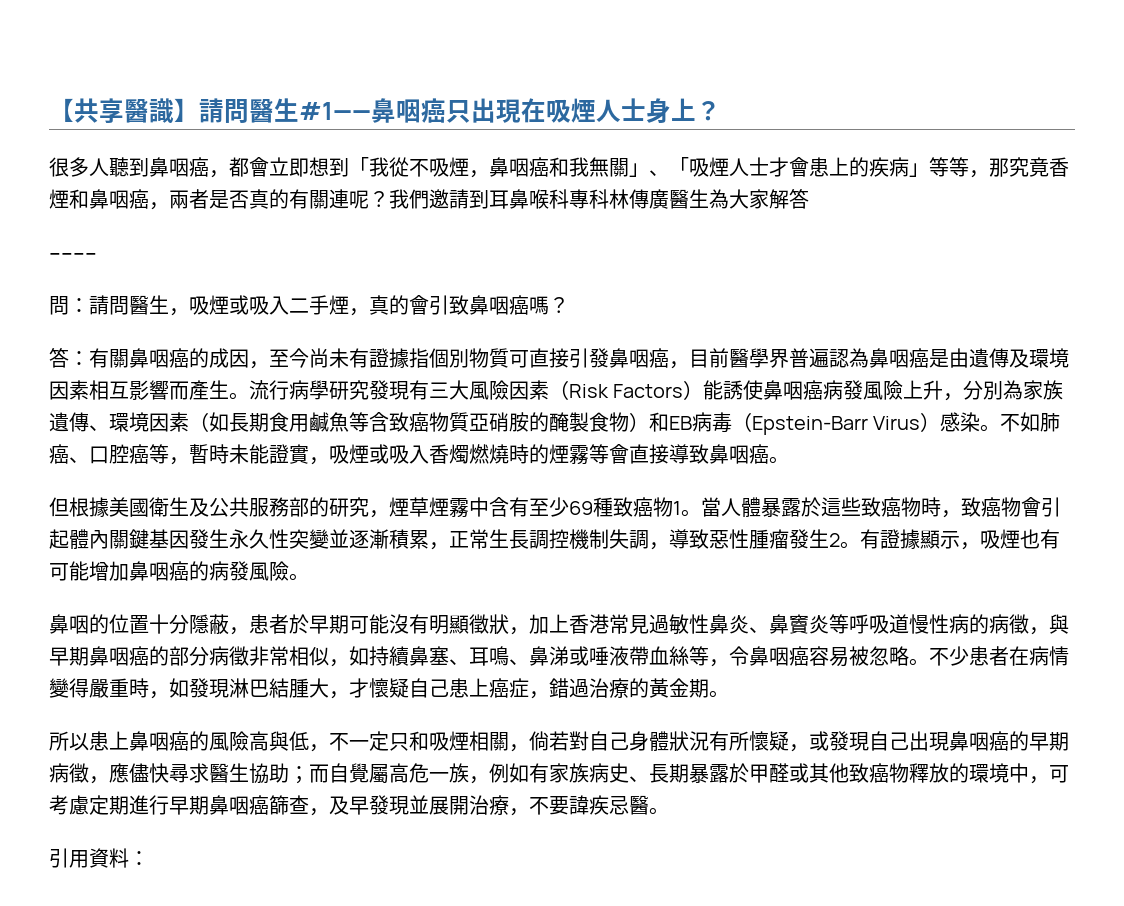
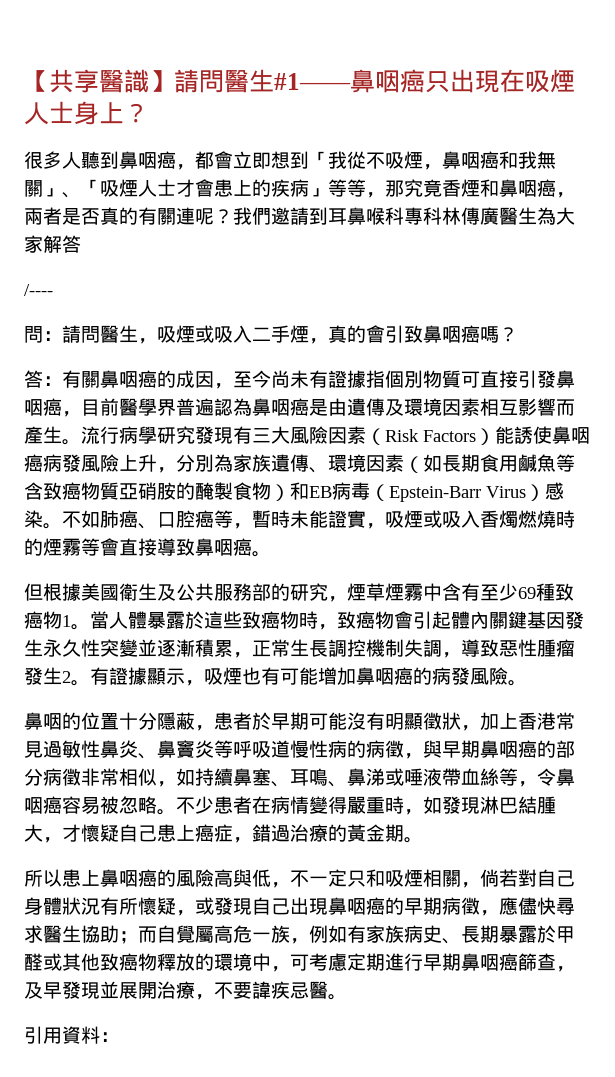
- ----
+ /----

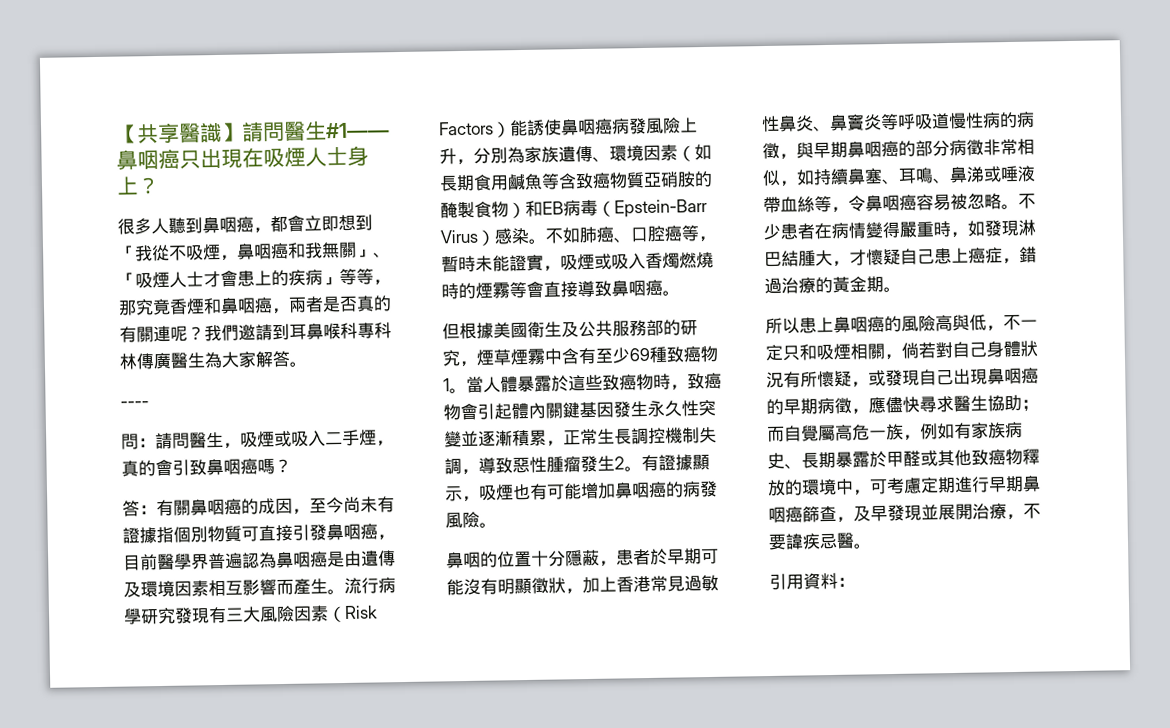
- 我們邀請到耳鼻喉科專科林傳廣醫生為大家解答
- /----
+ 我們邀請到耳鼻喉科專科林傳廣醫生為大家解答。
+ ----

